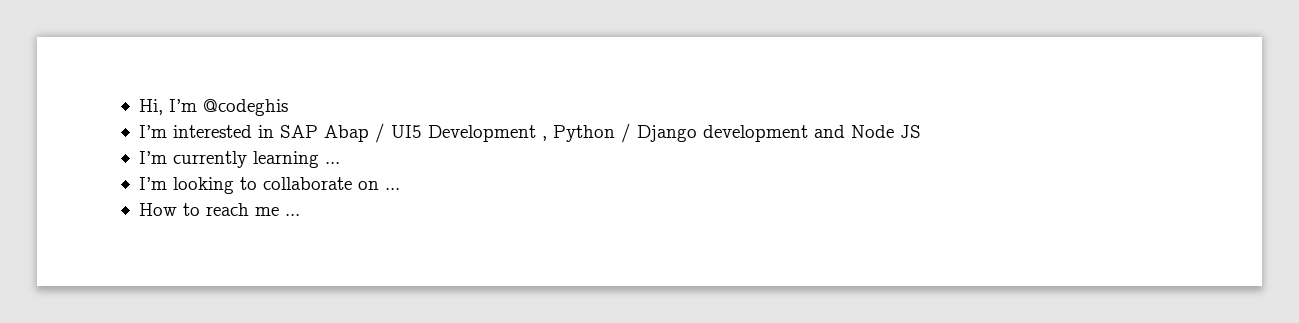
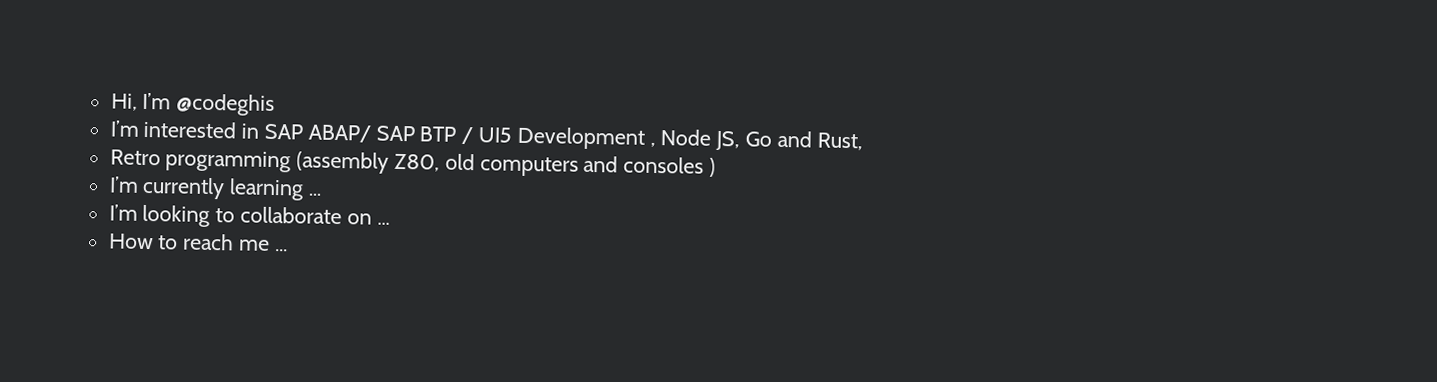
- I’m interested in SAP Abap / UI5 Development , Python / Django development and Node JS
+ I’m interested in SAP ABAP/ SAP BTP / UI5 Development , Node JS, Go and Rust,
+ Retro programming (assembly Z80, old computers and consoles )

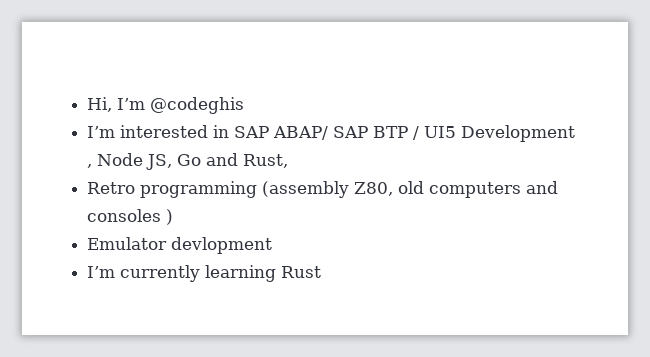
+ Emulator devlopment
- I’m currently learning ...
- I’m looking to collaborate on ...
- How to reach me ...
+ I’m currently learning Rust

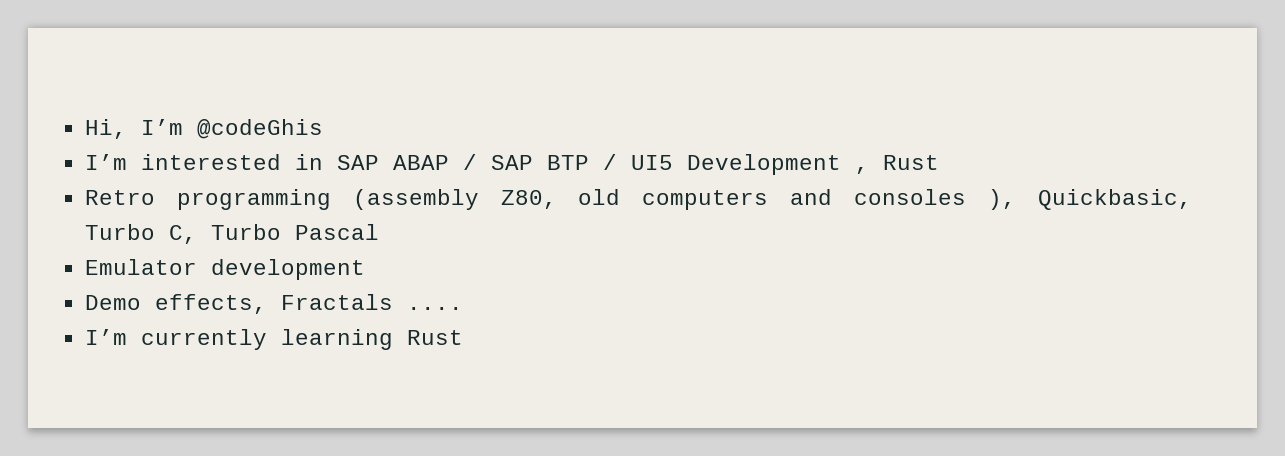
- Hi, I’m @codeghis
+ Hi, I’m @codeGhis
- I’m interested in SAP ABAP/ SAP BTP / UI5 Development , Node JS, Go and Rust,
+ I’m interested in SAP ABAP / SAP BTP / UI5 Development , Rust
- Retro programming (assembly Z80, old computers and consoles )
- Emulator devlopment
+ Retro programming (assembly Z80, old computers and consoles ), Quickbasic, Turbo C, Turbo Pascal
+ Emulator development
+ Demo effects, Fractals ....

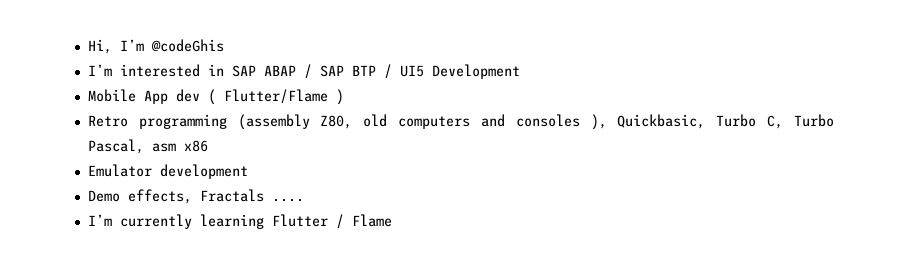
- I’m interested in SAP ABAP / SAP BTP / UI5 Development , Rust
+ I’m interested in SAP ABAP / SAP BTP / UI5 Development
+ Mobile App dev ( Flutter/Flame )
- Retro programming (assembly Z80, old computers and consoles ), Quickbasic, Turbo C, Turbo Pascal
+ Retro programming (assembly Z80, old computers and consoles ), Quickbasic, Turbo C, Turbo Pascal, asm x86
- I’m currently learning Rust
+ I’m currently learning Flutter / Flame

